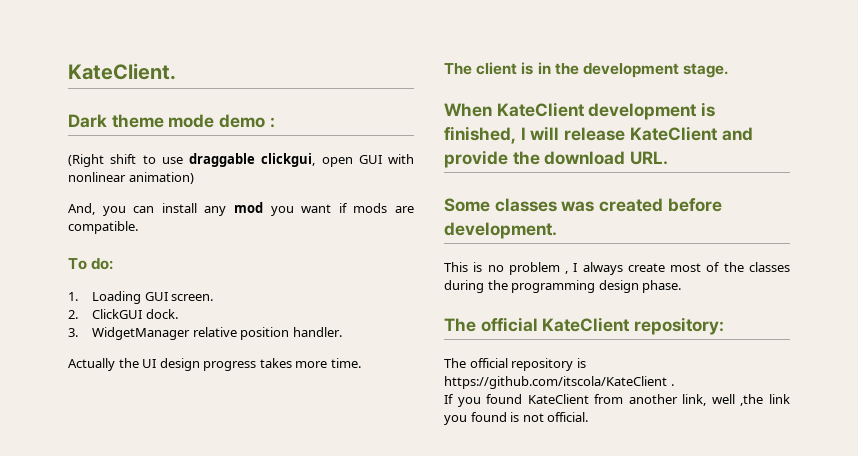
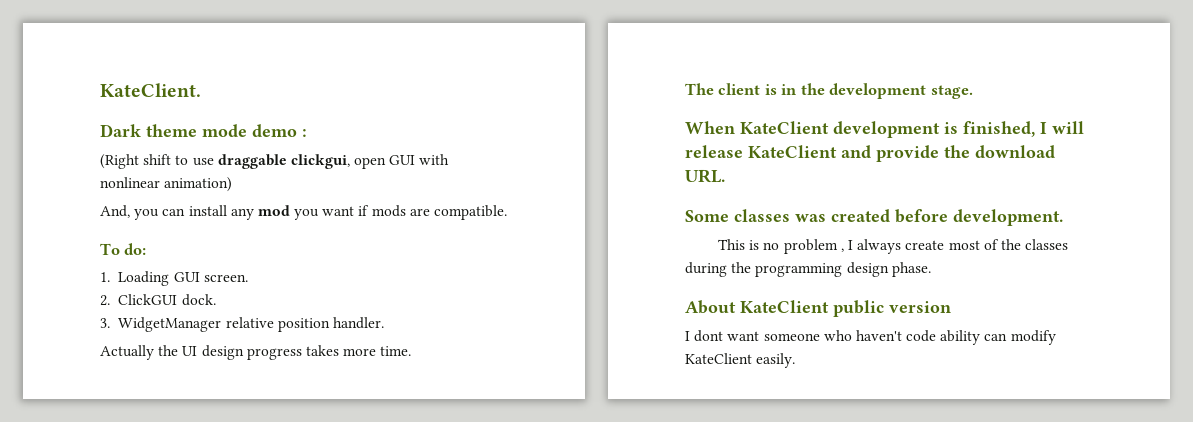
- The official KateClient repository:
- The official repository is https://github.com/itscola/KateClient .
- If you found KateClient from another link, well ,the link you found is not official.
+ About KateClient public version
+ I dont want someone who haven't code ability can modify KateClient easily.

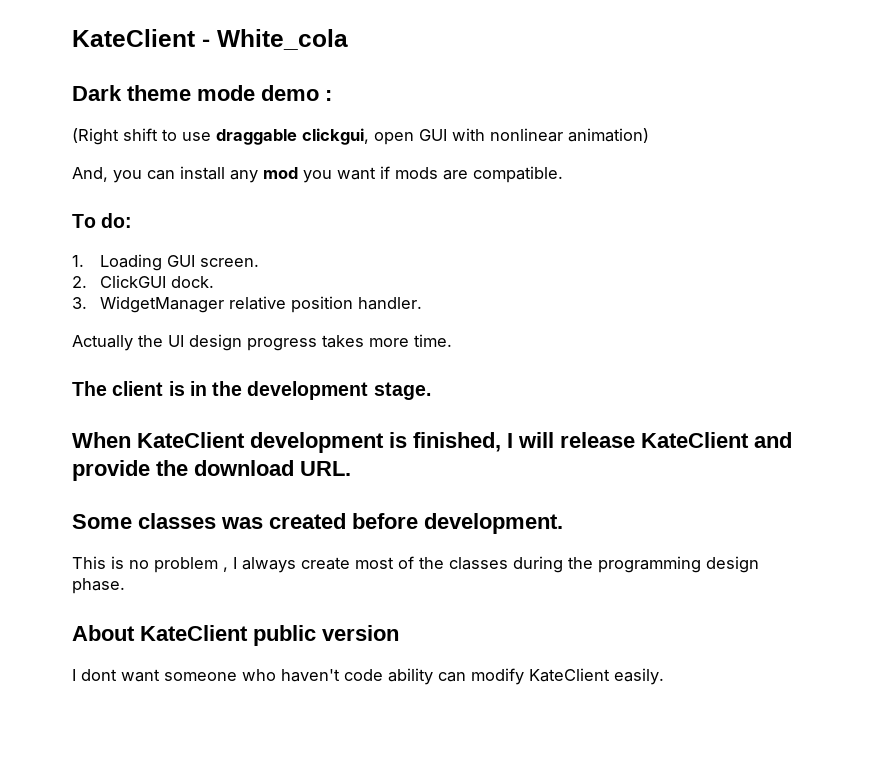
- KateClient.
+ KateClient - White_cola

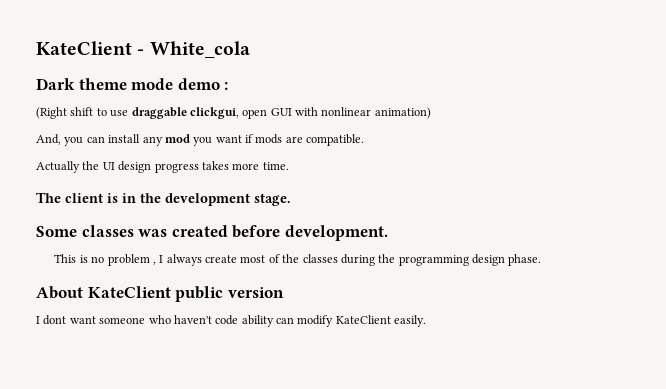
- To do:
- 1. Loading GUI screen.
- 2. ClickGUI dock.
- 3. WidgetManager relative position handler.
- When KateClient development is finished, I will release KateClient and provide the download URL.

